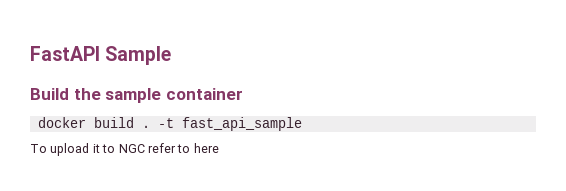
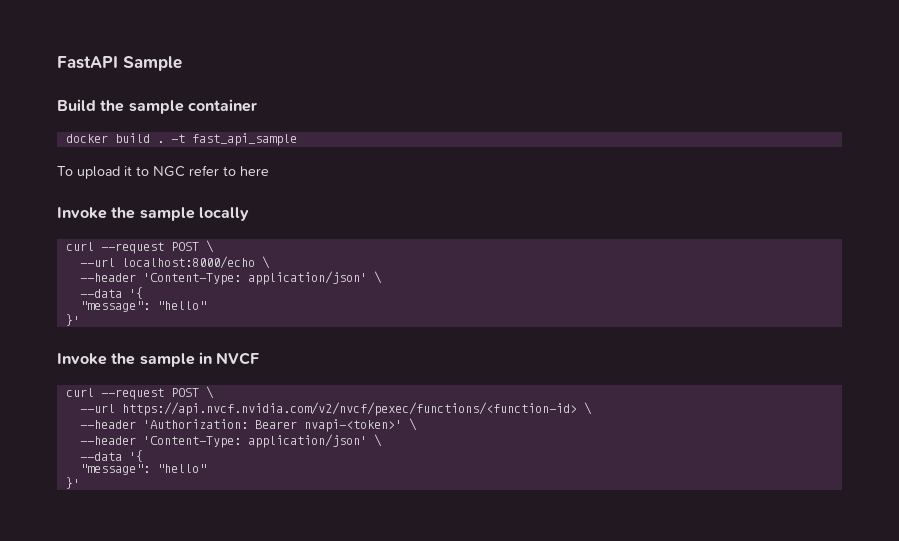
+ Invoke the sample locally
+ curl --request POST \
+ --url localhost:8000/echo \
+ --header 'Content-Type: application/json' \
+ --data '{
+ "message": "hello"
+ }'
+ Invoke the sample in NVCF
+ curl --request POST \
+ --url https://api.nvcf.nvidia.com/v2/nvcf/pexec/functions/<function-id> \
+ --header 'Authorization: Bearer nvapi-<token>' \
+ --header 'Content-Type: application/json' \
+ --data '{
+ "message": "hello"
+ }'

